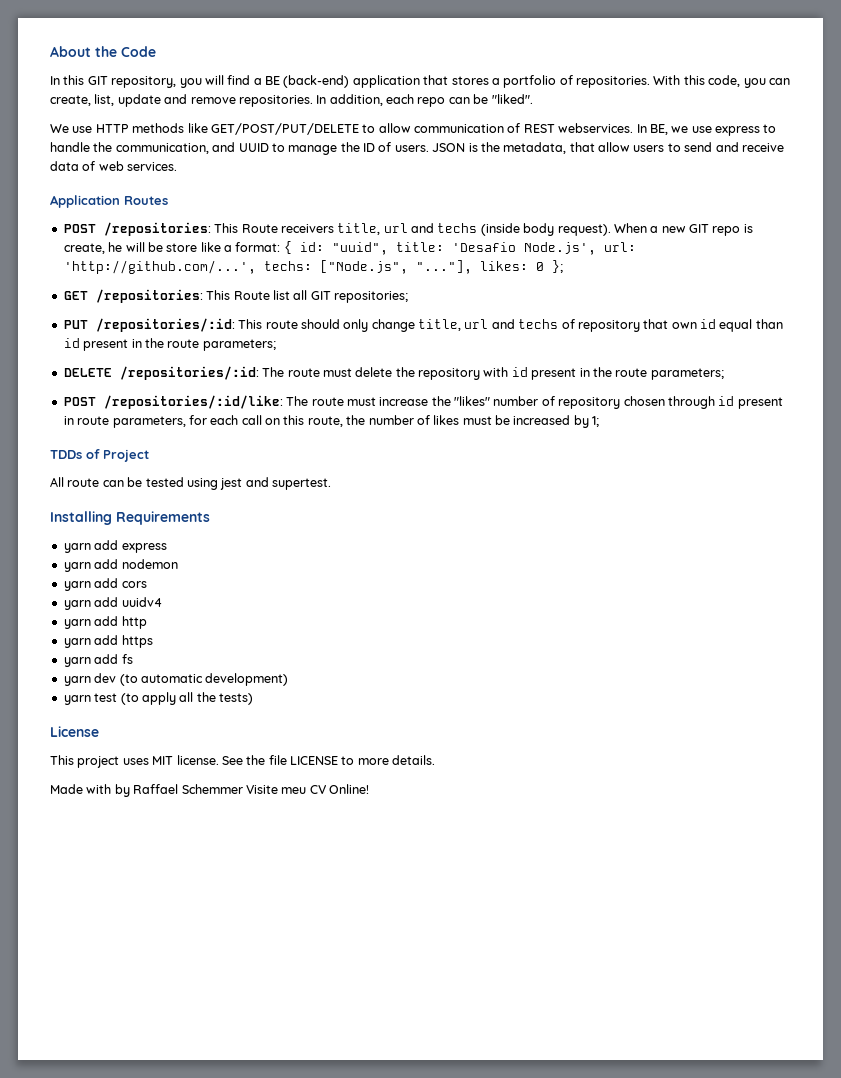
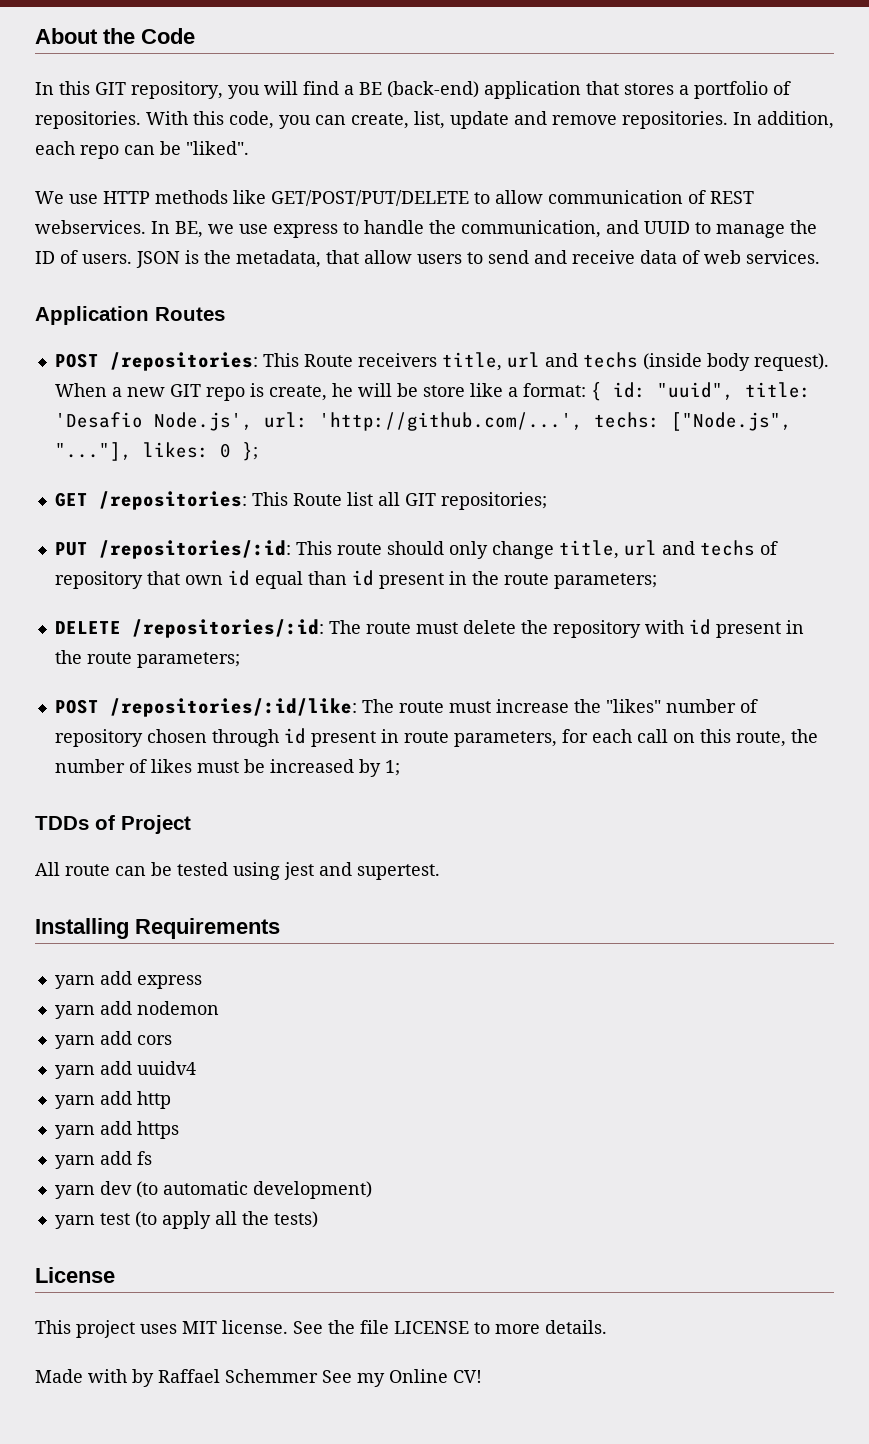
- Made with by Raffael Schemmer Visite meu CV Online!
+ Made with by Raffael Schemmer See my Online CV!

